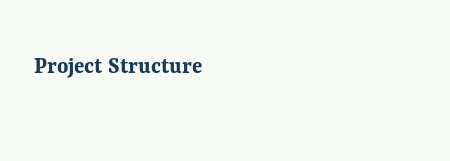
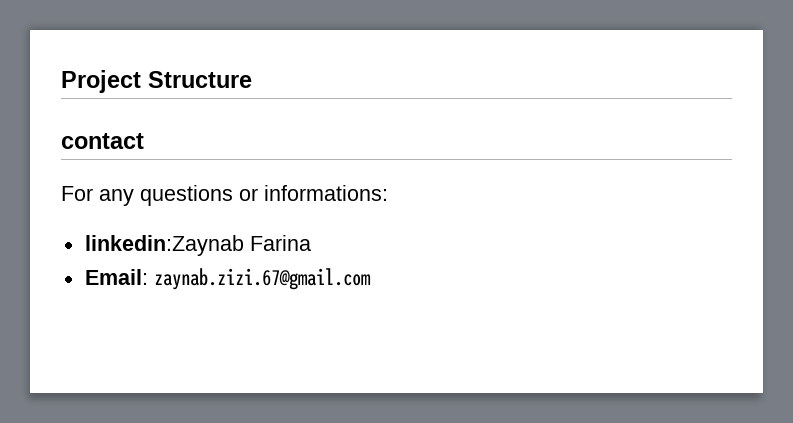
+ contact
+ For any questions or informations:
+ linkedin:Zaynab Farina
+ Email: zaynab.zizi.67@gmail.com

